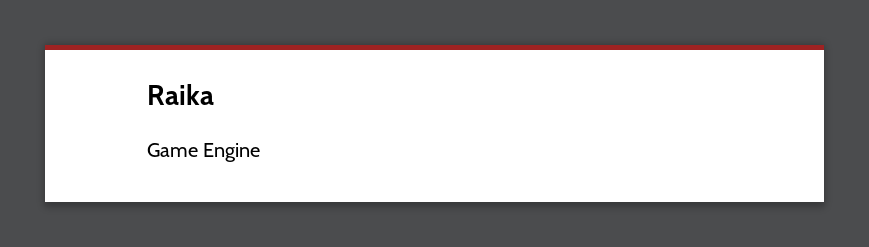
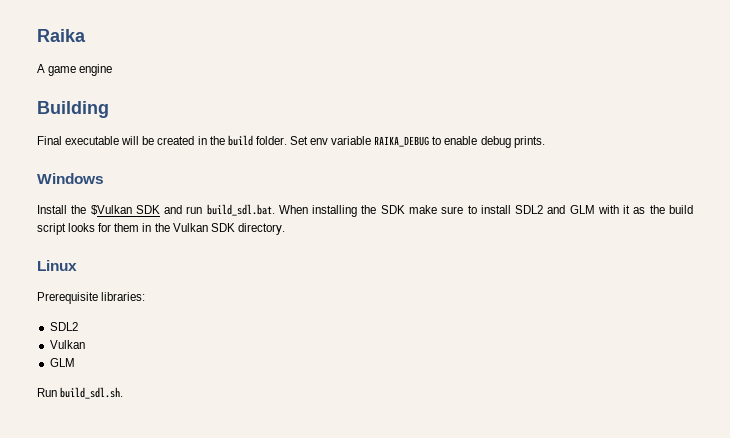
- Game Engine
+ A game engine
+ Building
+ Final executable will be created in the build folder. Set env variable RAIKA_DEBUG to enable debug prints.
+ Windows
+ Install the $Vulkan SDK and run build_sdl.bat. When installing the SDK make sure to install SDL2 and GLM with it as the build script looks for them in the Vulkan SDK directory.
+ Linux
+ Prerequisite libraries:
+ SDL2
+ Vulkan
+ GLM
+ Run build_sdl.sh.

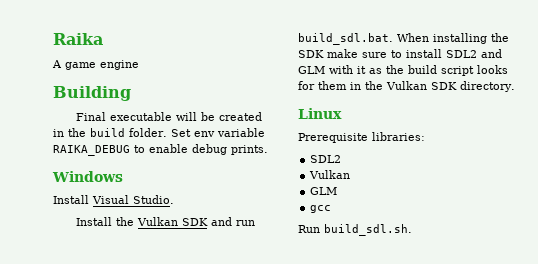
+ Install Visual Studio.
- Install the $Vulkan SDK and run build_sdl.bat. When installing the SDK make sure to install SDL2 and GLM with it as the build script looks for them in the Vulkan SDK directory.
+ Install the Vulkan SDK and run build_sdl.bat. When installing the SDK make sure to install SDL2 and GLM with it as the build script looks for them in the Vulkan SDK directory.
+ gcc

